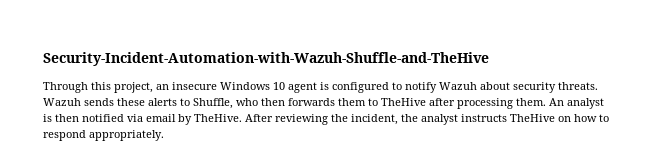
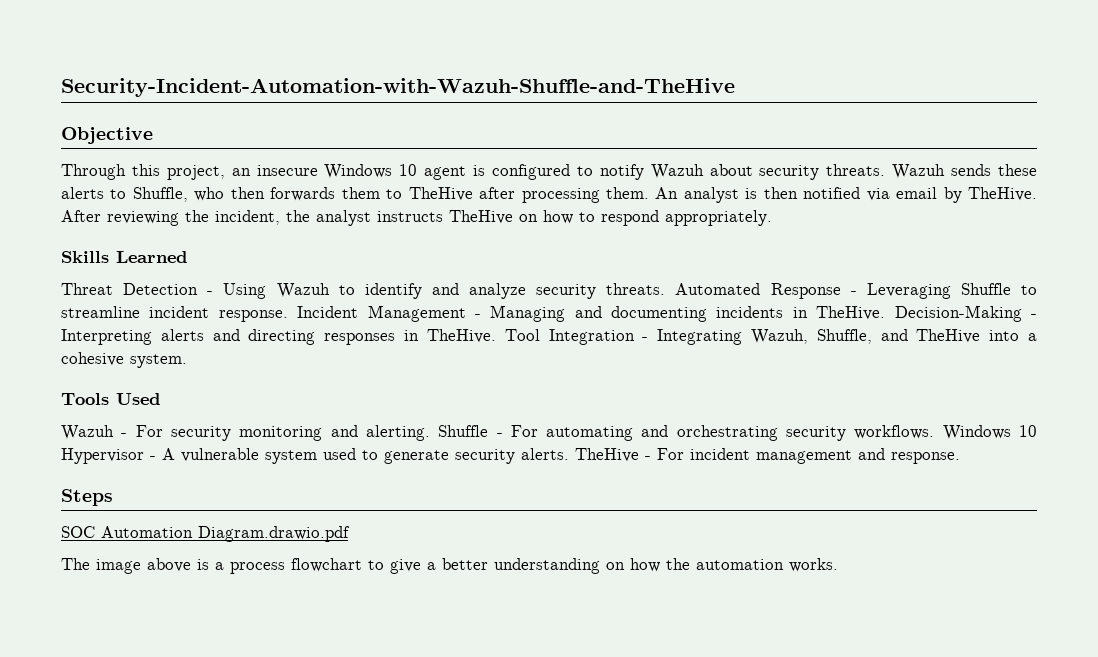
+ Objective
+ Skills Learned
+ Threat Detection - Using Wazuh to identify and analyze security threats. Automated Response - Leveraging Shuffle to streamline incident response. Incident Management - Managing and documenting incidents in TheHive. Decision-Making - Interpreting alerts and directing responses in TheHive. Tool Integration - Integrating Wazuh, Shuffle, and TheHive into a cohesive system.
+ Tools Used
+ Wazuh - For security monitoring and alerting. Shuffle - For automating and orchestrating security workflows. Windows 10 Hypervisor - A vulnerable system used to generate security alerts. TheHive - For incident management and response.
+ Steps
+ SOC Automation Diagram.drawio.pdf
+ The image above is a process flowchart to give a better understanding on how the automation works.

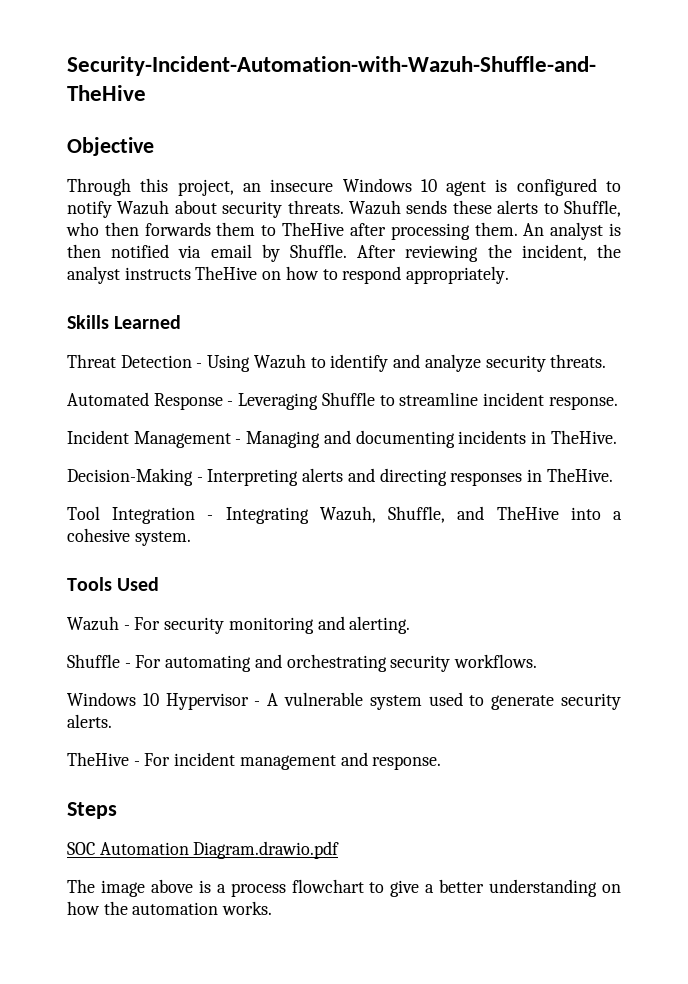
- An analyst is then notified via email by TheHive.
+ An analyst is then notified via email by Shuffle.
- Threat Detection - Using Wazuh to identify and analyze security threats. Automated Response - Leveraging Shuffle to streamline incident response. Incident Management - Managing and documenting incidents in TheHive. Decision-Making - Interpreting alerts and directing responses in TheHive. Tool Integration - Integrating Wazuh, Shuffle, and TheHive into a cohesive system.
+ Threat Detection - Using Wazuh to identify and analyze security threats.
+ Automated Response - Leveraging Shuffle to streamline incident response.
+ Incident Management - Managing and documenting incidents in TheHive.
+ Decision-Making - Interpreting alerts and directing responses in TheHive.
+ Tool Integration - Integrating Wazuh, Shuffle, and TheHive into a cohesive system.
- Wazuh - For security monitoring and alerting. Shuffle - For automating and orchestrating security workflows. Windows 10 Hypervisor - A vulnerable system used to generate security alerts. TheHive - For incident management and response.
+ Wazuh - For security monitoring and alerting.
+ Shuffle - For automating and orchestrating security workflows.
+ Windows 10 Hypervisor - A vulnerable system used to generate security alerts.
+ TheHive - For incident management and response.

